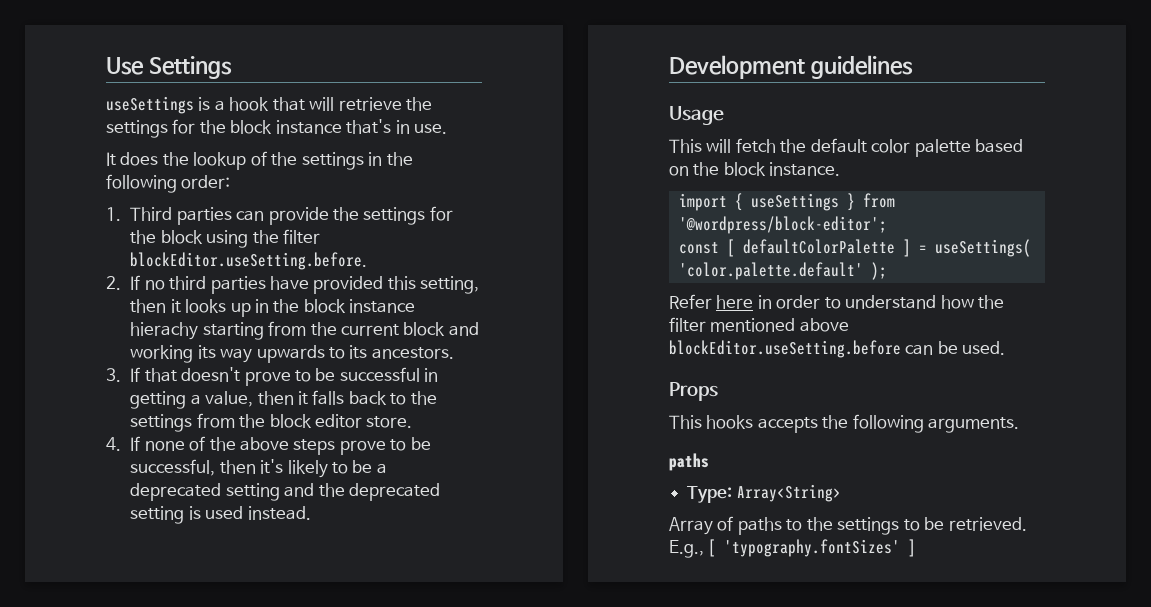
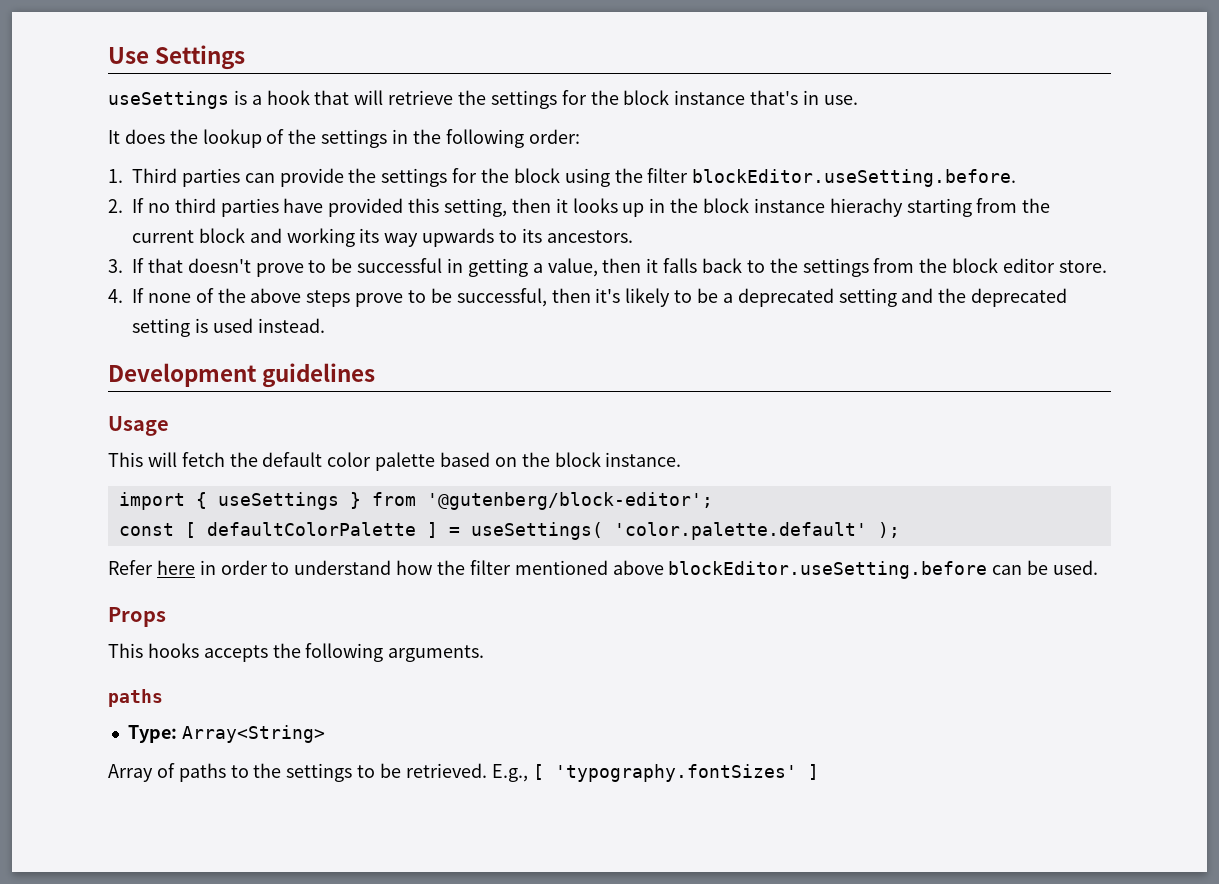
- import { useSettings } from '@wordpress/block-editor';
+ import { useSettings } from '@gutenberg/block-editor';

